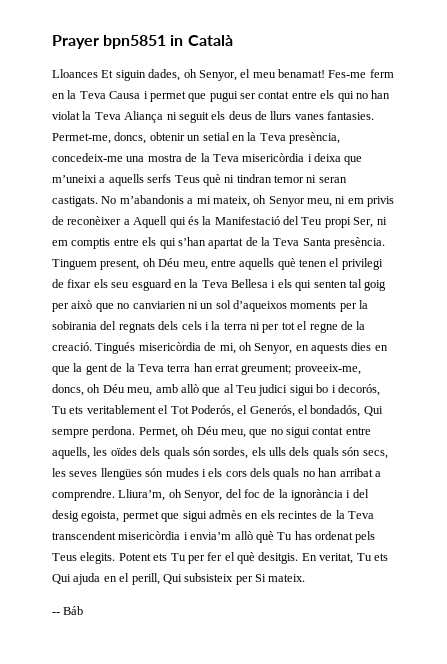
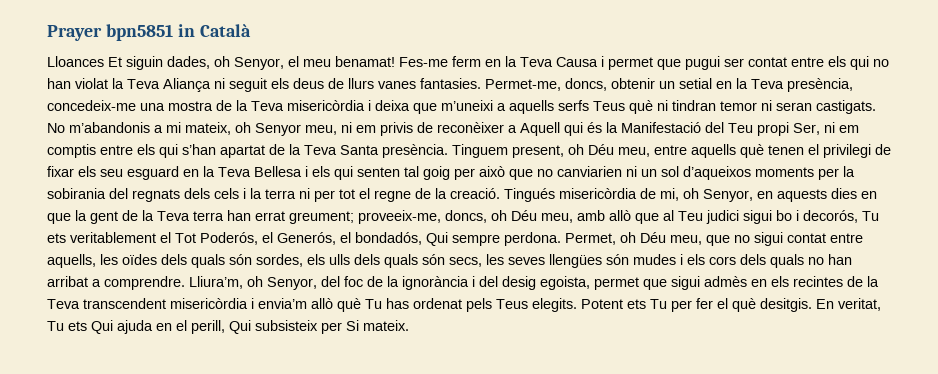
- -- Báb

